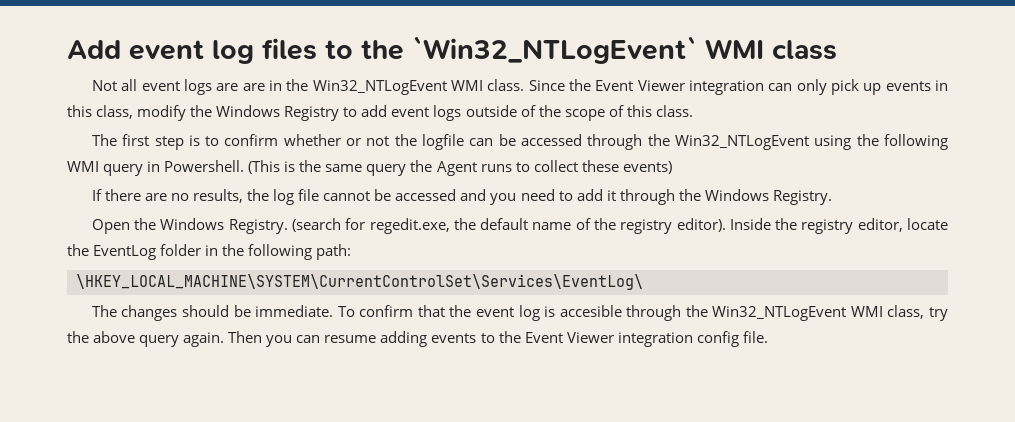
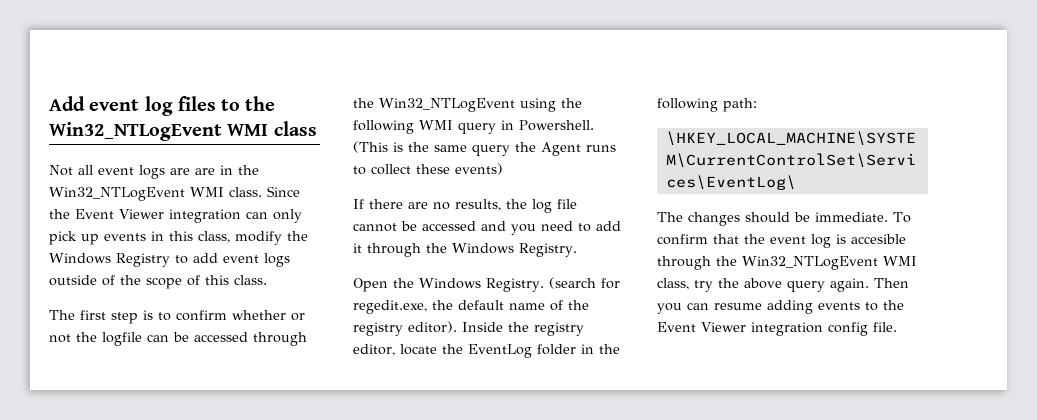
- Add event log files to the `Win32_NTLogEvent` WMI class
+ Add event log files to the Win32_NTLogEvent WMI class

